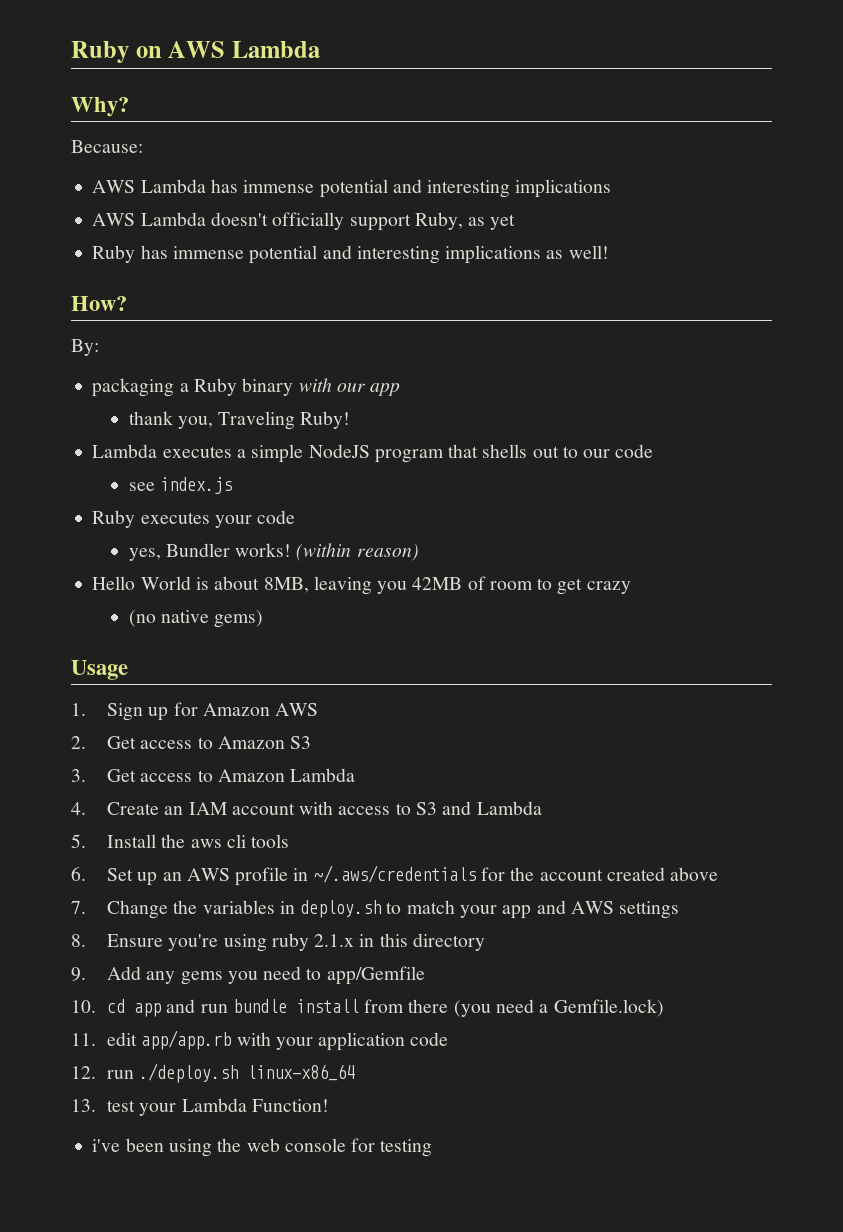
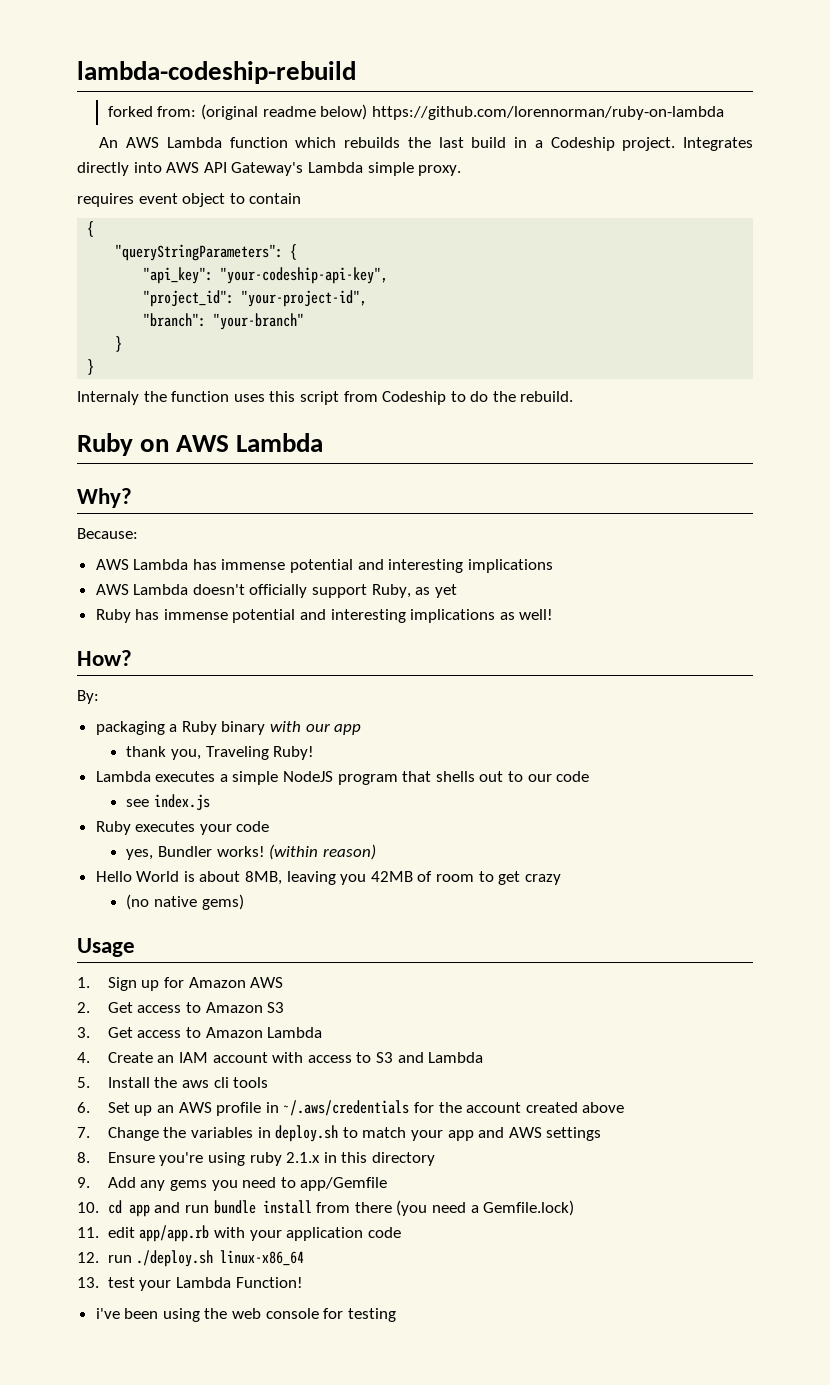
+ lambda-codeship-rebuild
+ forked from: (original readme below) https://github.com/lorennorman/ruby-on-lambda
+ An AWS Lambda function which rebuilds the last build in a Codeship project. Integrates directly into AWS API Gateway's Lambda simple proxy.
+ requires event object to contain
+ {
+ "queryStringParameters": {
+ "api_key": "your-codeship-api-key",
+ "project_id": "your-project-id",
+ "branch": "your-branch"
+ }
+ }
+ Internaly the function uses this script from Codeship to do the rebuild.

